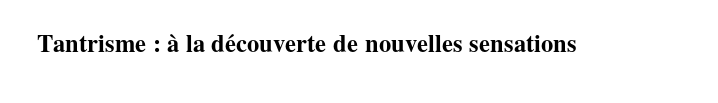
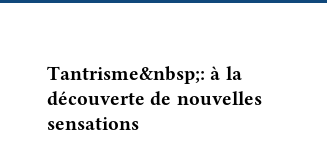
- Tantrisme : à la découverte de nouvelles sensations
+ Tantrisme&nbsp;: à la découverte de nouvelles sensations

